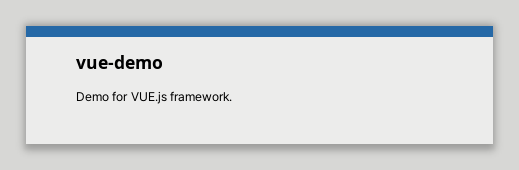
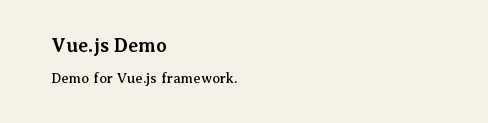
- vue-demo
+ Vue.js Demo
- Demo for VUE.js framework.
+ Demo for Vue.js framework.

